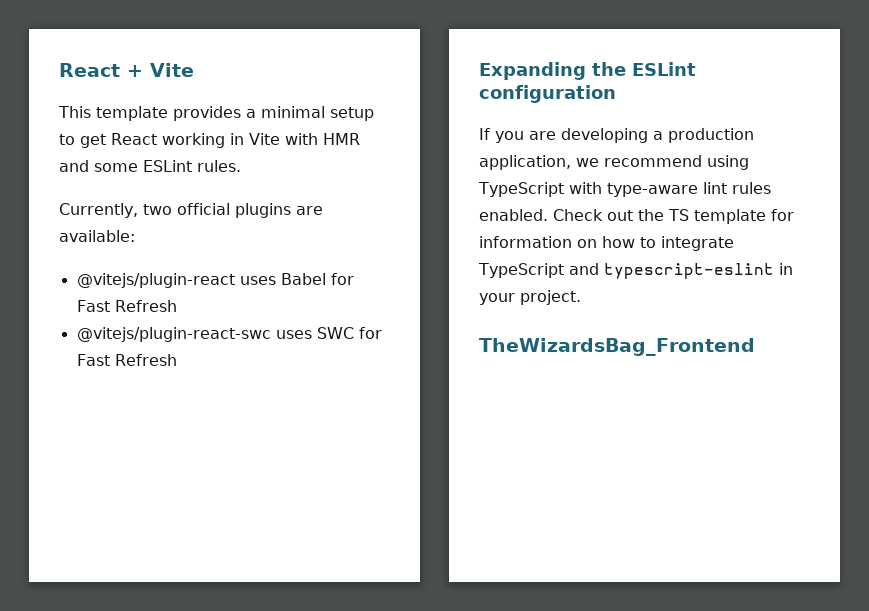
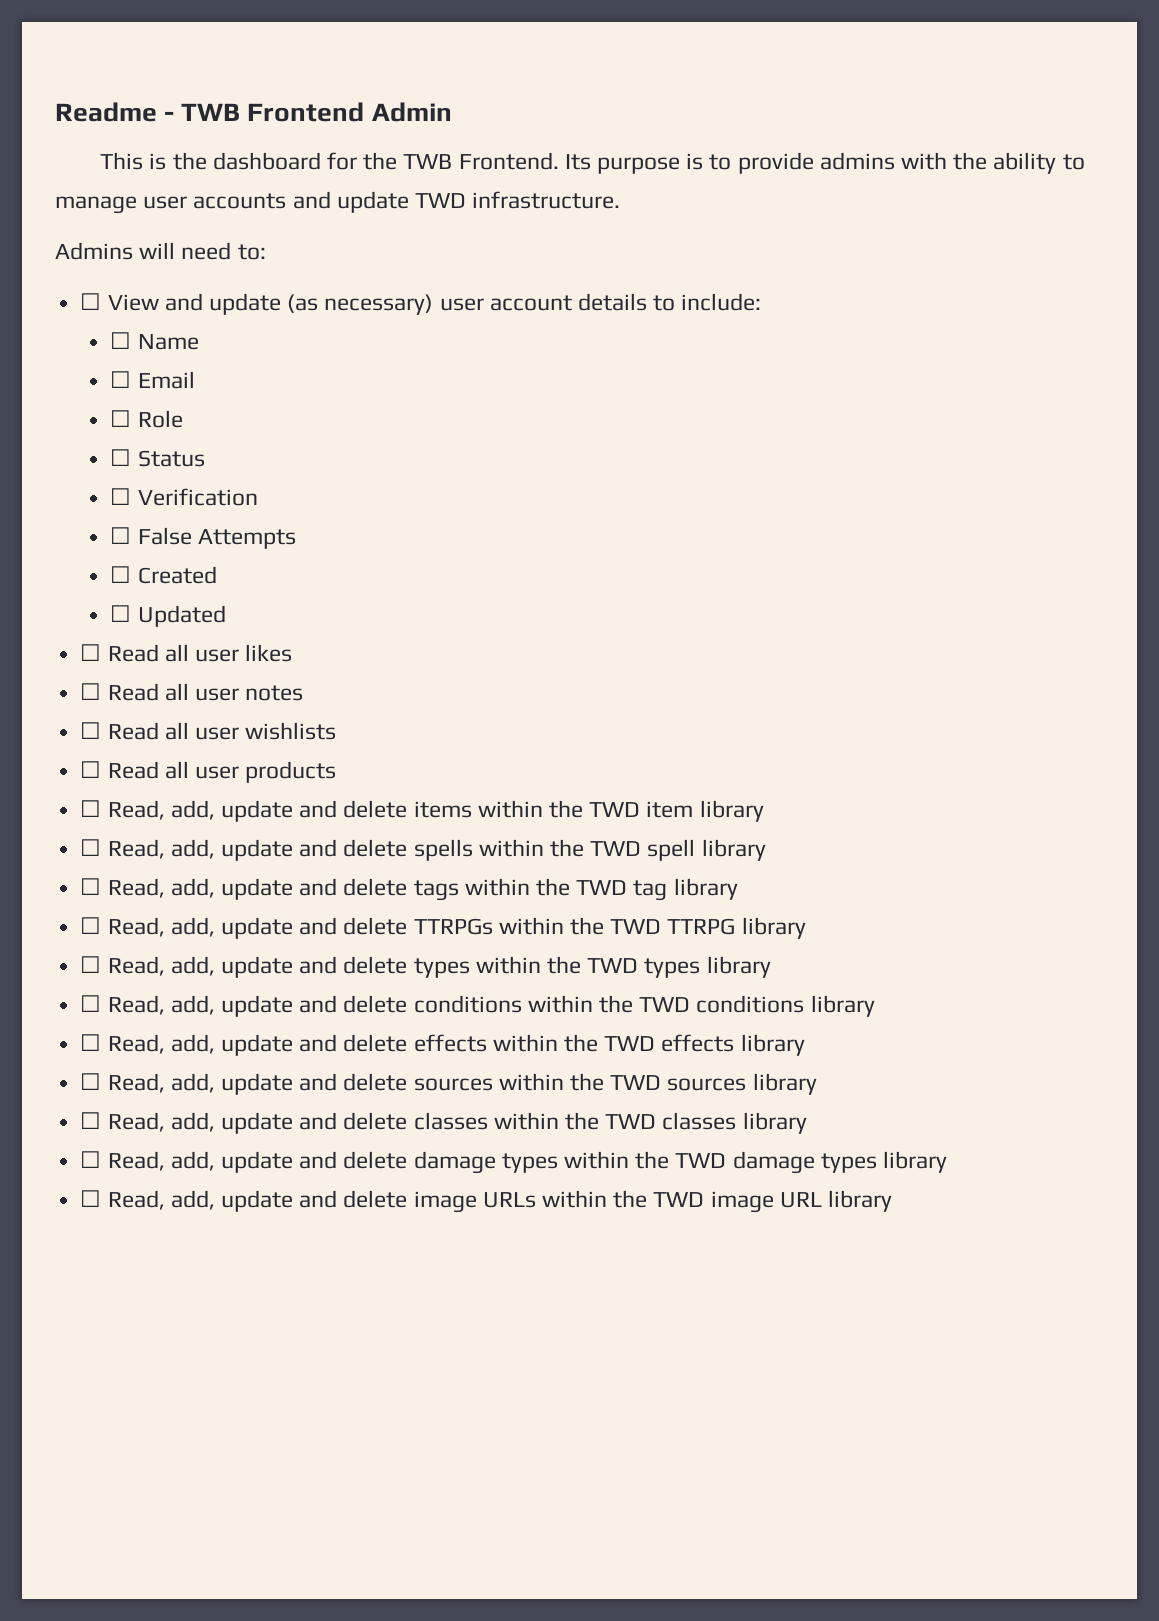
- React + Vite
- This template provides a minimal setup to get React working in Vite with HMR and some ESLint rules.
- Currently, two official plugins are available:
- @vitejs/plugin-react uses Babel for Fast Refresh
- @vitejs/plugin-react-swc uses SWC for Fast Refresh
- Expanding the ESLint configuration
- If you are developing a production application, we recommend using TypeScript with type-aware lint rules enabled. Check out the TS template for information on how to integrate TypeScript and typescript-eslint in your project.
- TheWizardsBag_Frontend
+ Readme - TWB Frontend Admin
+ This is the dashboard for the TWB Frontend. Its purpose is to provide admins with the ability to manage user accounts and update TWD infrastructure.
+ Admins will need to:
+ ☐ View and update (as necessary) user account details to include:
+ ☐ Name
+ ☐ Email
+ ☐ Role
+ ☐ Status
+ ☐ Verification
+ ☐ False Attempts
+ ☐ Created
+ ☐ Updated
+ ☐ Read all user likes
+ ☐ Read all user notes
+ ☐ Read all user wishlists
+ ☐ Read all user products
+ ☐ Read, add, update and delete items within the TWD item library
+ ☐ Read, add, update and delete spells within the TWD spell library
+ ☐ Read, add, update and delete tags within the TWD tag library
+ ☐ Read, add, update and delete TTRPGs within the TWD TTRPG library
+ ☐ Read, add, update and delete types within the TWD types library
+ ☐ Read, add, update and delete conditions within the TWD conditions library
+ ☐ Read, add, update and delete effects within the TWD effects library
+ ☐ Read, add, update and delete sources within the TWD sources library
+ ☐ Read, add, update and delete classes within the TWD classes library
+ ☐ Read, add, update and delete damage types within the TWD damage types library
+ ☐ Read, add, update and delete image URLs within the TWD image URL library

